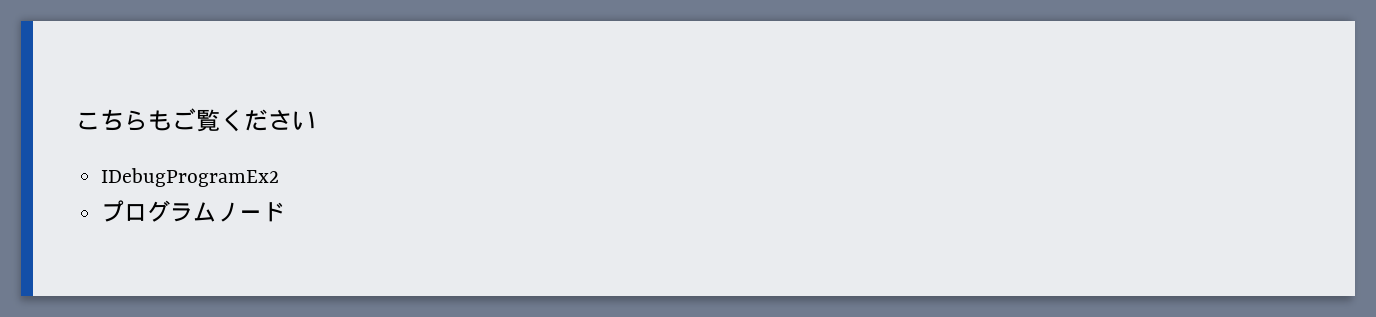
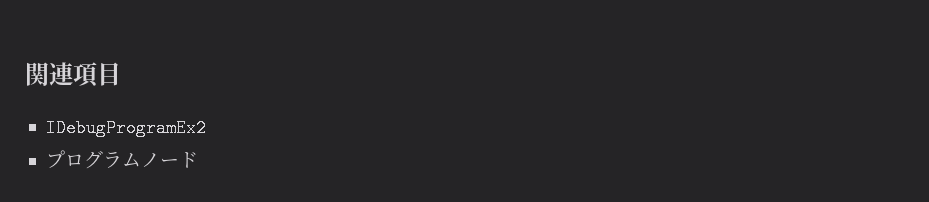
- こちらもご覧ください
+ 関連項目

